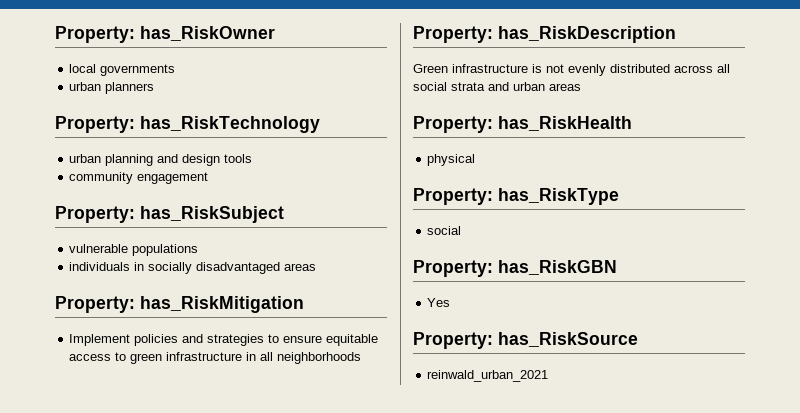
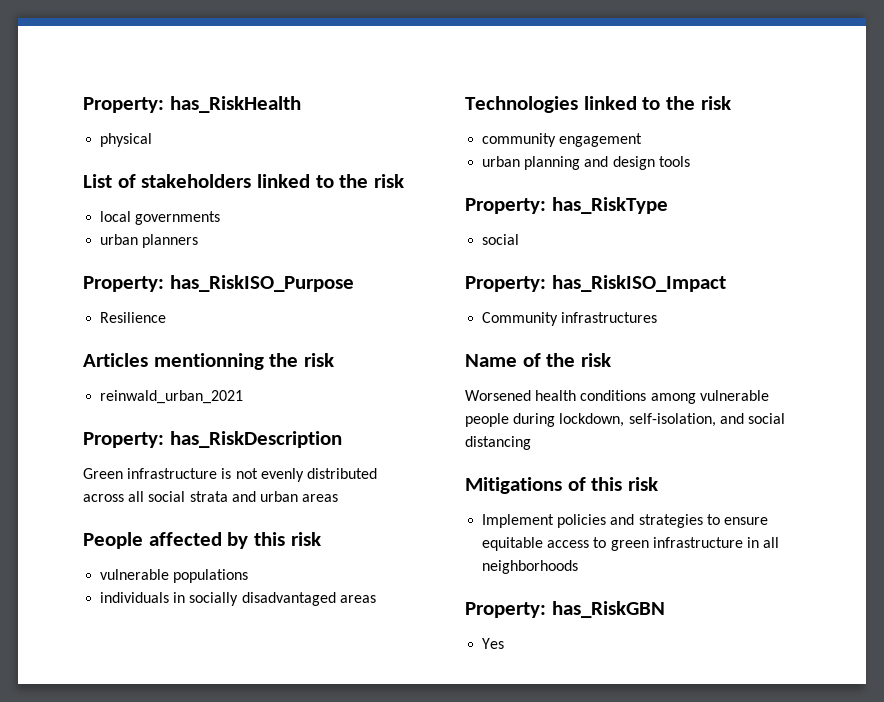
- Property: has_RiskOwner
+ Property: has_RiskHealth
+ physical
+ List of stakeholders linked to the risk
- Property: has_RiskTechnology
- urban planning and design tools
- community engagement
- Property: has_RiskSubject
- vulnerable populations
- individuals in socially disadvantaged areas
- Property: has_RiskMitigation
- Implement policies and strategies to ensure equitable access to green infrastructure in all neighborhoods
+ Property: has_RiskISO_Purpose
+ Resilience
+ Articles mentionning the risk
+ reinwald_urban_2021
- Property: has_RiskHealth
- physical
+ People affected by this risk
+ vulnerable populations
+ individuals in socially disadvantaged areas
+ Technologies linked to the risk
+ community engagement
+ urban planning and design tools
  Property: has_RiskType
  social
+ Property: has_RiskISO_Impact
+ Community infrastructures
+ Name of the risk
+ Worsened health conditions among vulnerable people during lockdown, self-isolation, and social distancing
+ Mitigations of this risk
+ Implement policies and strategies to ensure equitable access to green infrastructure in all neighborhoods
- Property: has_RiskSource
- reinwald_urban_2021

